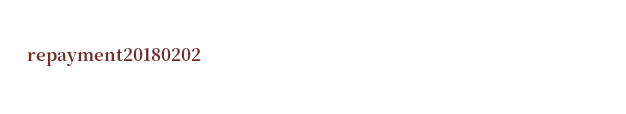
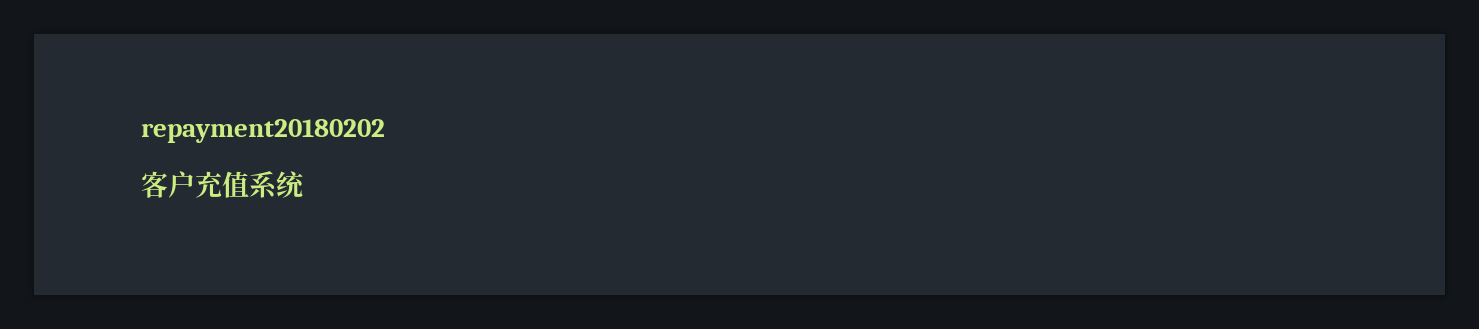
+ 客户充值系统

